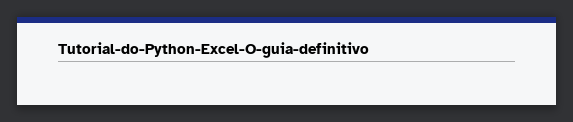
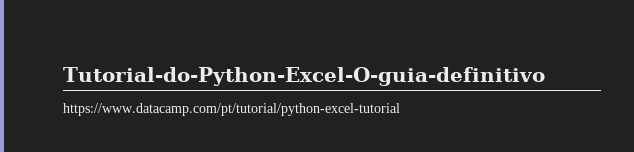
+ https://www.datacamp.com/pt/tutorial/python-excel-tutorial

